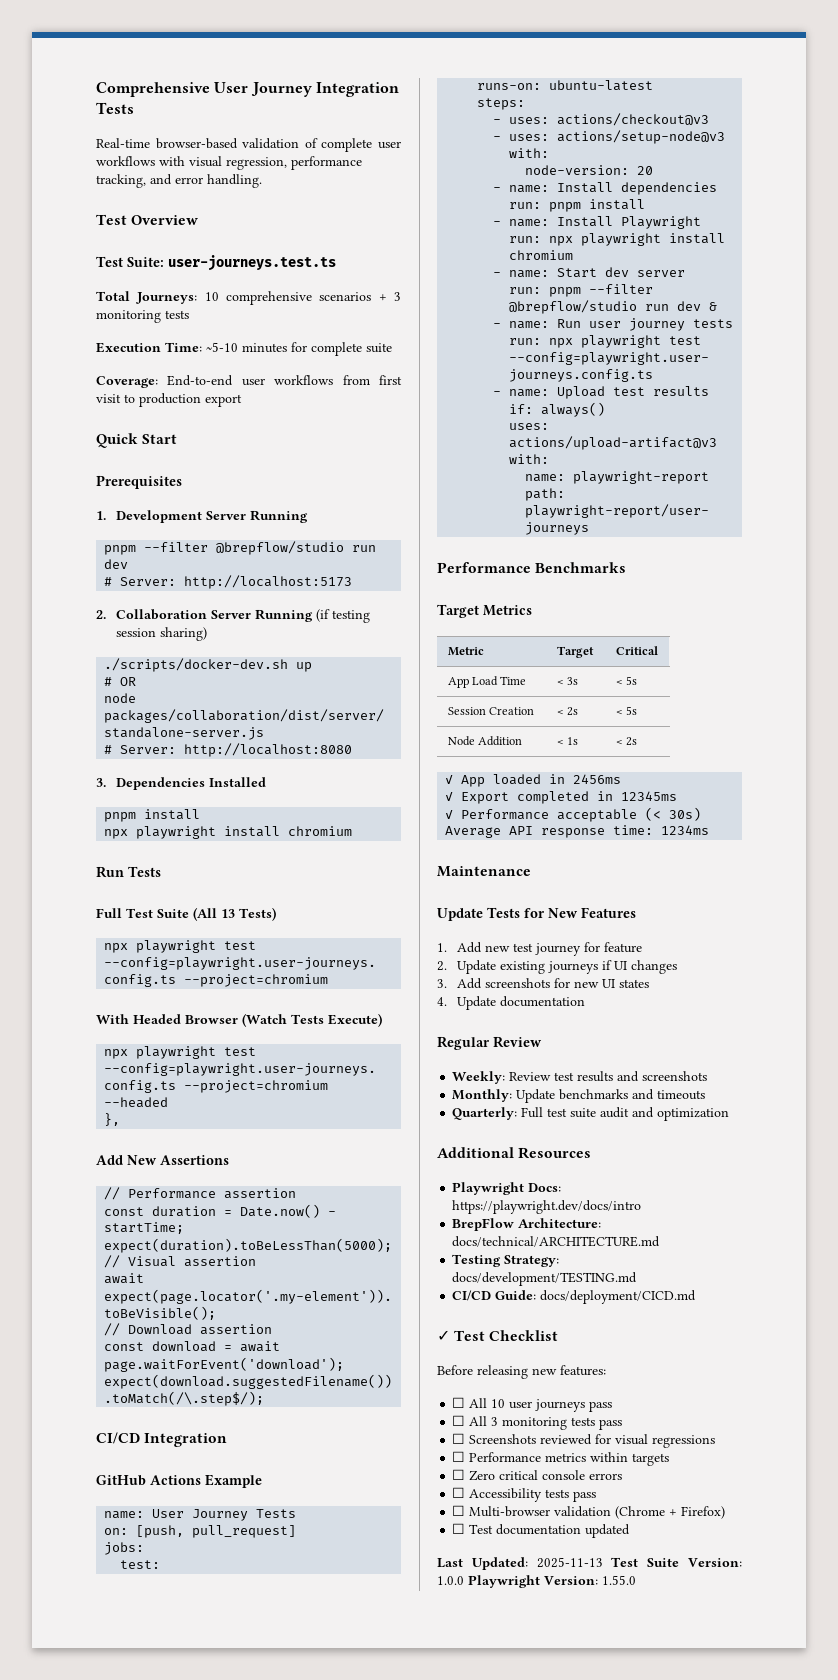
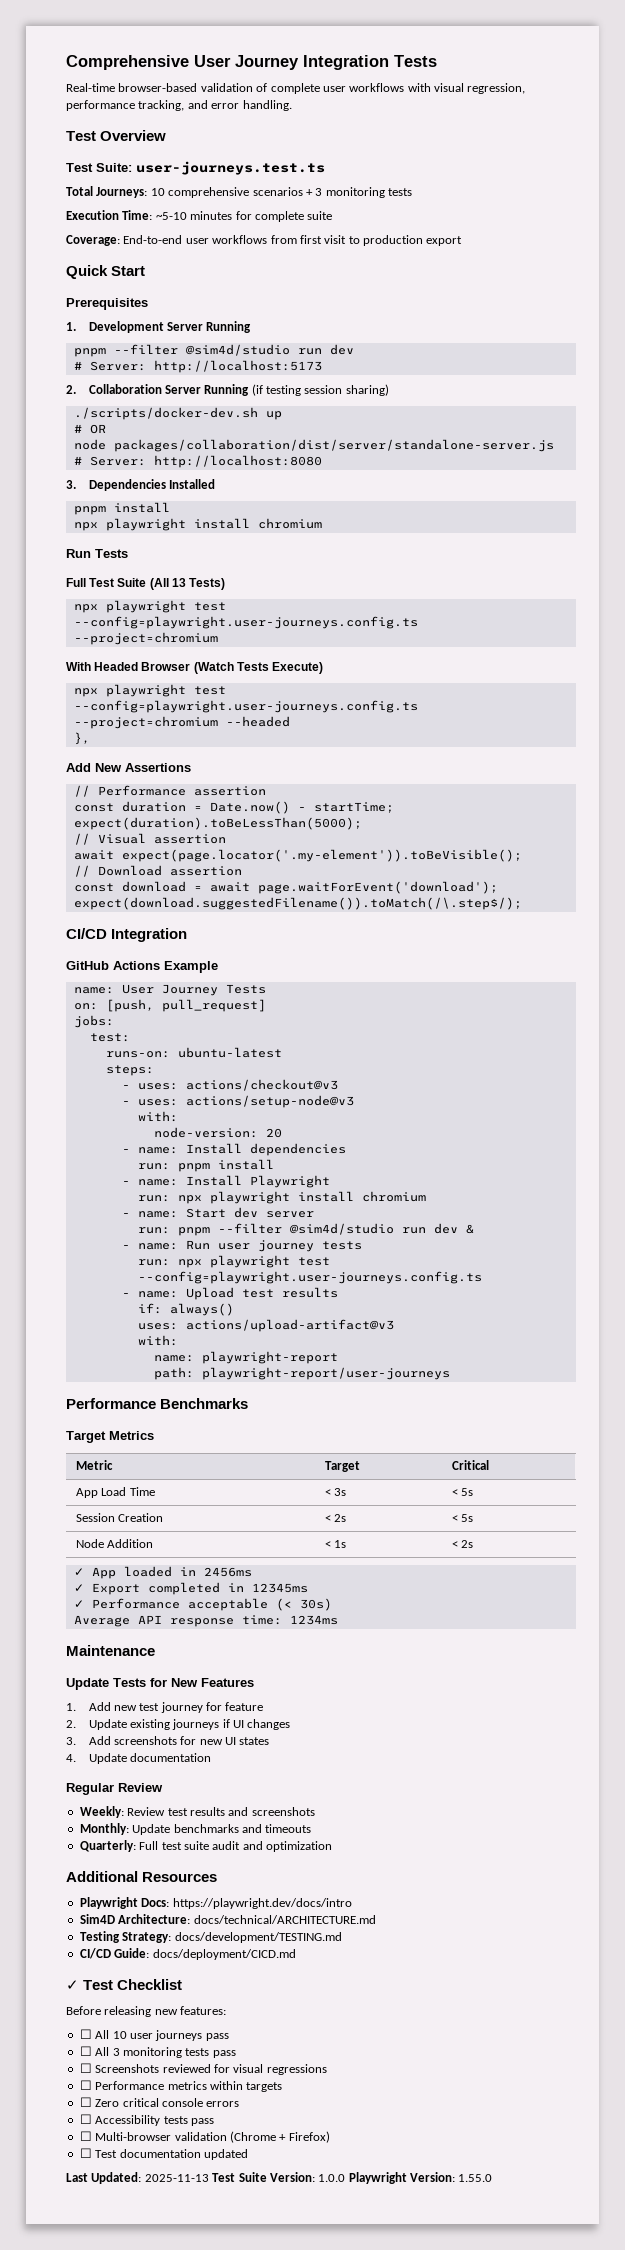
  1. Development Server Running
- pnpm --filter @brepflow/studio run dev
+ pnpm --filter @sim4d/studio run dev
- run: pnpm --filter @brepflow/studio run dev &
+ run: pnpm --filter @sim4d/studio run dev &
- BrepFlow Architecture: docs/technical/ARCHITECTURE.md
+ Sim4D Architecture: docs/technical/ARCHITECTURE.md

